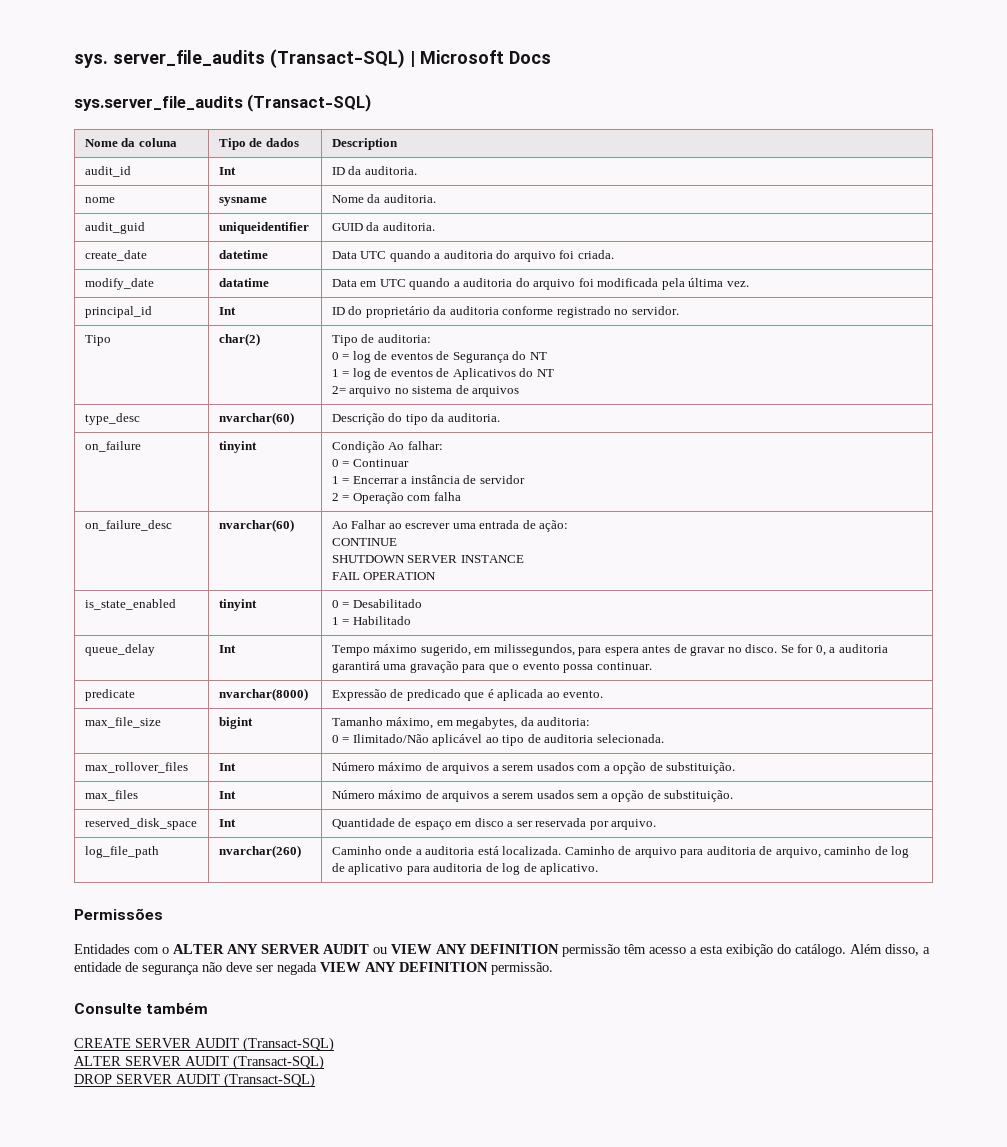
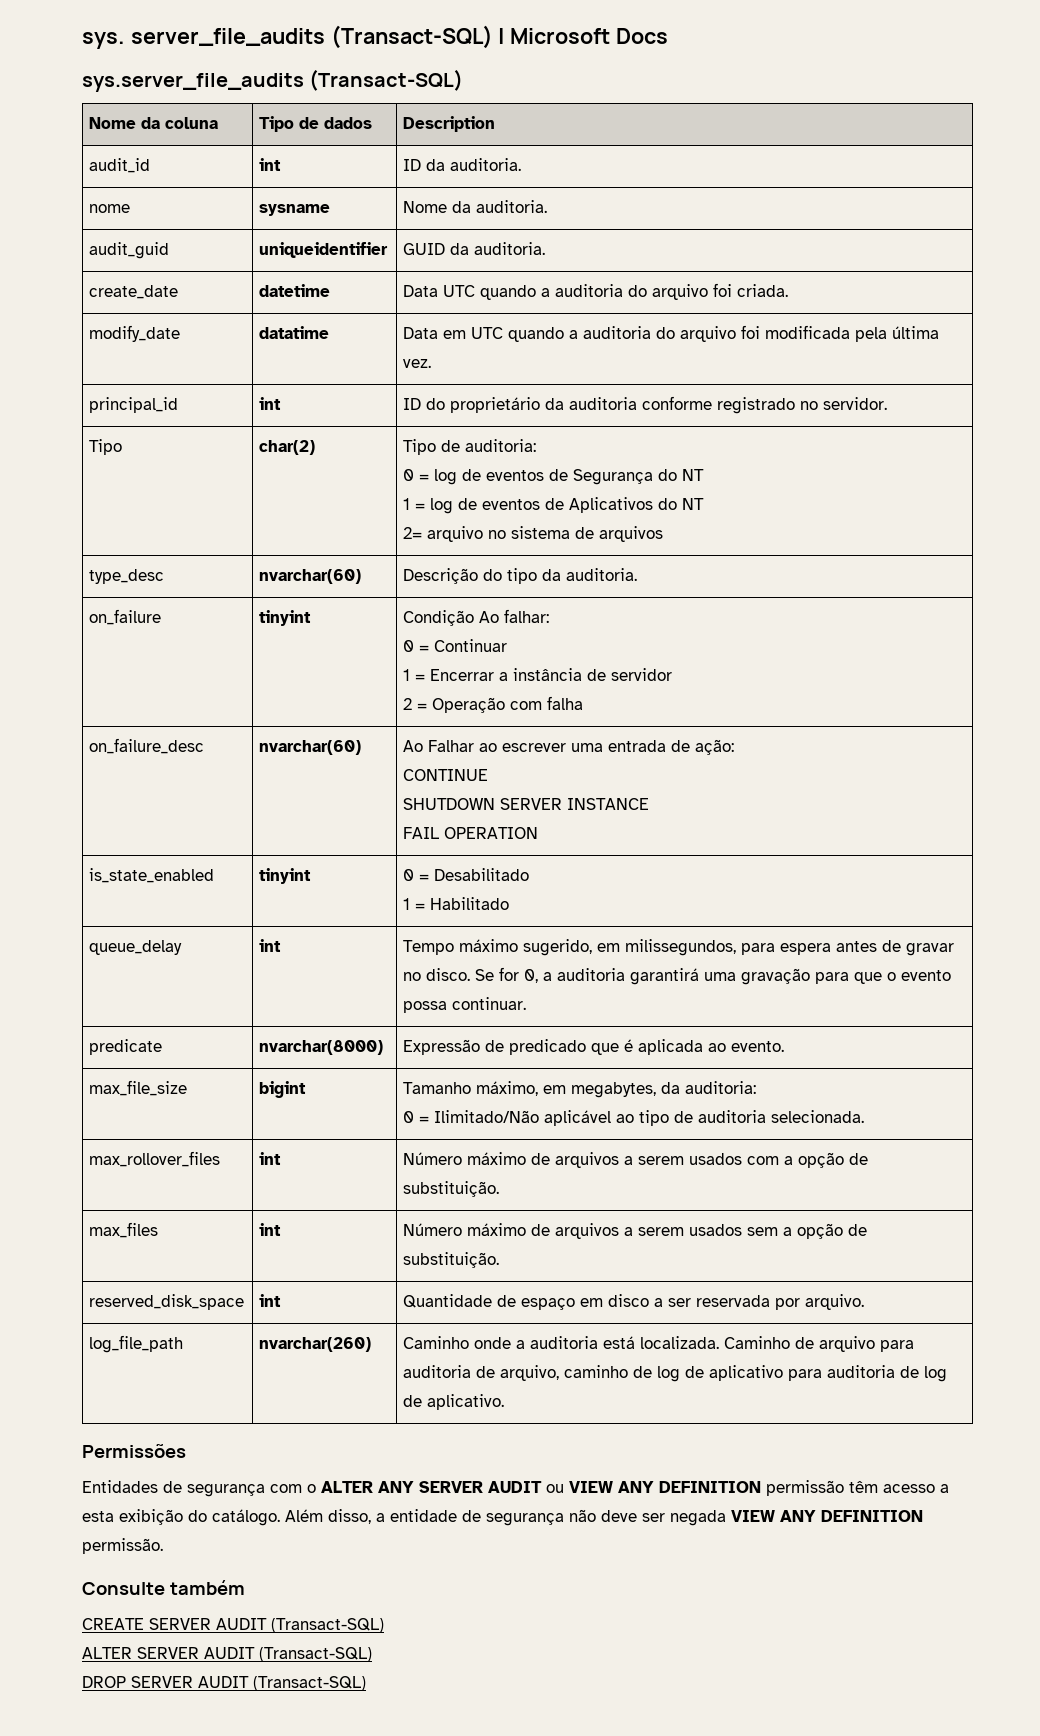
- audit_id | Int | ID da auditoria.
+ audit_id | int | ID da auditoria.
- principal_id | Int | ID do proprietário da auditoria conforme registrado no servidor.
+ principal_id | int | ID do proprietário da auditoria conforme registrado no servidor.
- queue_delay | Int | Tempo máximo sugerido, em milissegundos, para espera antes de gravar no disco. Se for 0, a auditoria garantirá uma gravação para que o evento possa continuar.
+ queue_delay | int | Tempo máximo sugerido, em milissegundos, para espera antes de gravar no disco. Se for 0, a auditoria garantirá uma gravação para que o evento possa continuar.
- max_rollover_files | Int | Número máximo de arquivos a serem usados com a opção de substituição.
+ max_rollover_files | int | Número máximo de arquivos a serem usados com a opção de substituição.
- max_files | Int | Número máximo de arquivos a serem usados sem a opção de substituição.
+ max_files | int | Número máximo de arquivos a serem usados sem a opção de substituição.
- reserved_disk_space | Int | Quantidade de espaço em disco a ser reservada por arquivo.
+ reserved_disk_space | int | Quantidade de espaço em disco a ser reservada por arquivo.
- Entidades com o ALTER ANY SERVER AUDIT ou VIEW ANY DEFINITION permissão têm acesso a esta exibição do catálogo.
+ Entidades de segurança com o ALTER ANY SERVER AUDIT ou VIEW ANY DEFINITION permissão têm acesso a esta exibição do catálogo.

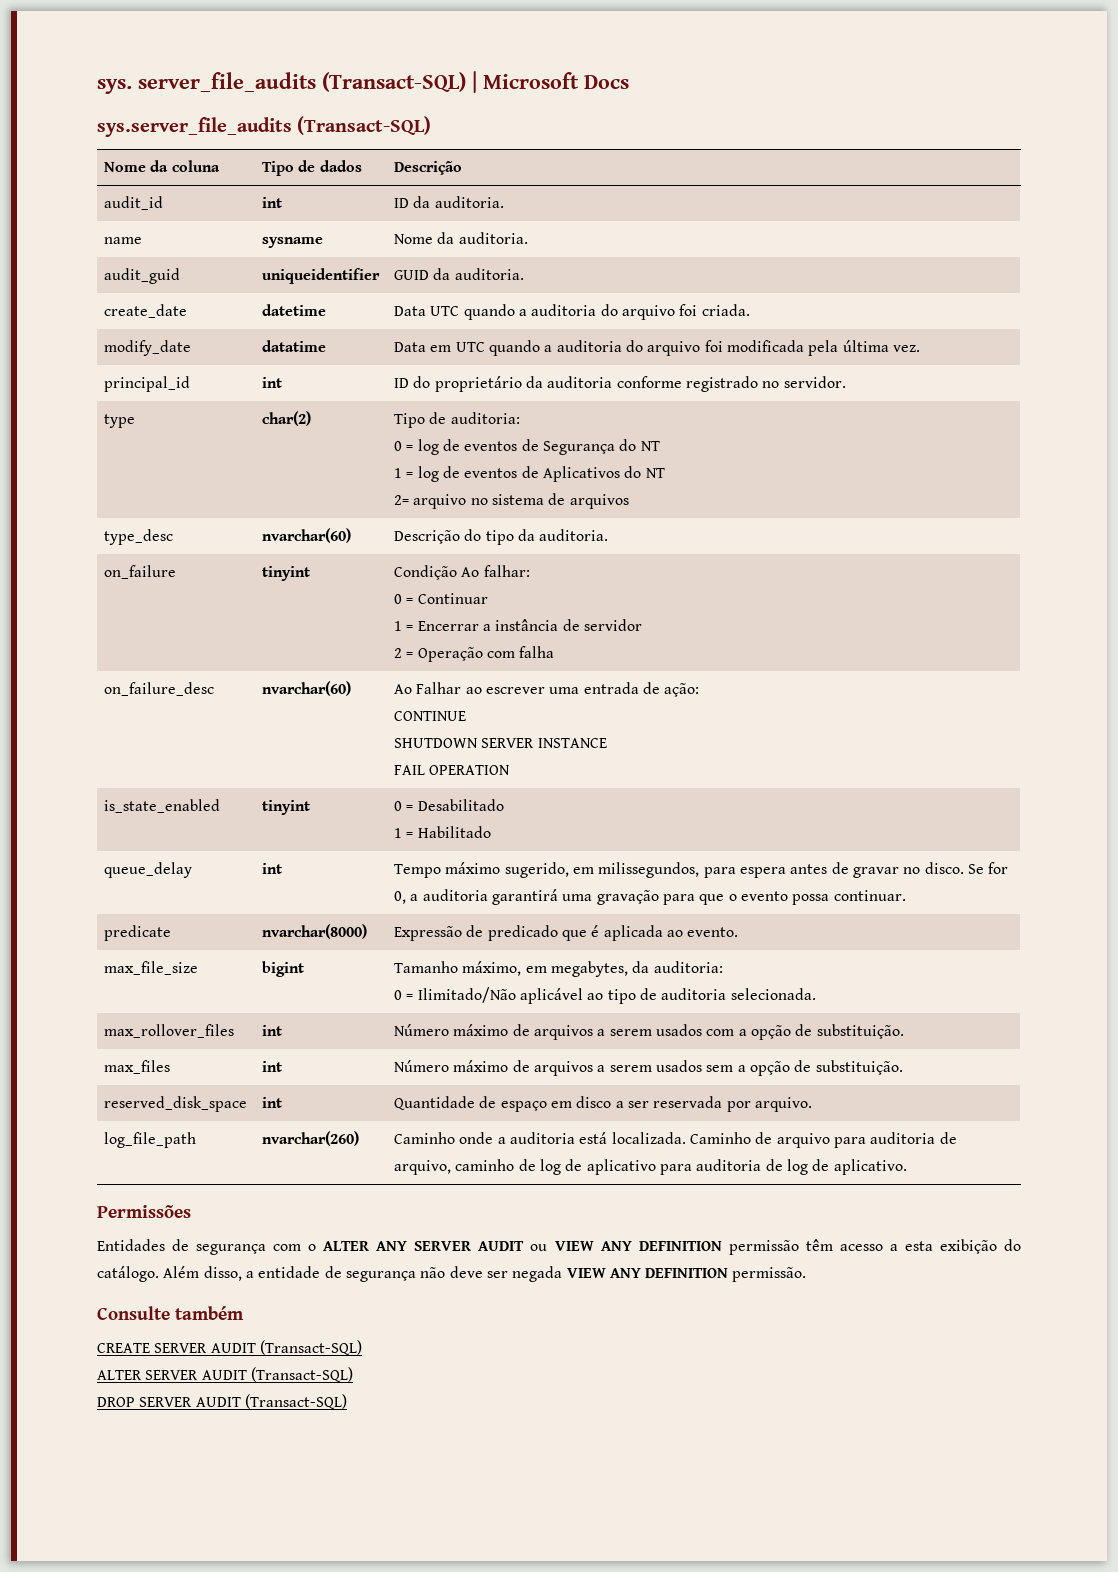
- Nome da coluna | Tipo de dados | Description
+ Nome da coluna | Tipo de dados | Descrição
- nome | sysname | Nome da auditoria.
+ name | sysname | Nome da auditoria.
- Tipo | char(2) | Tipo de auditoria:
+ type | char(2) | Tipo de auditoria:

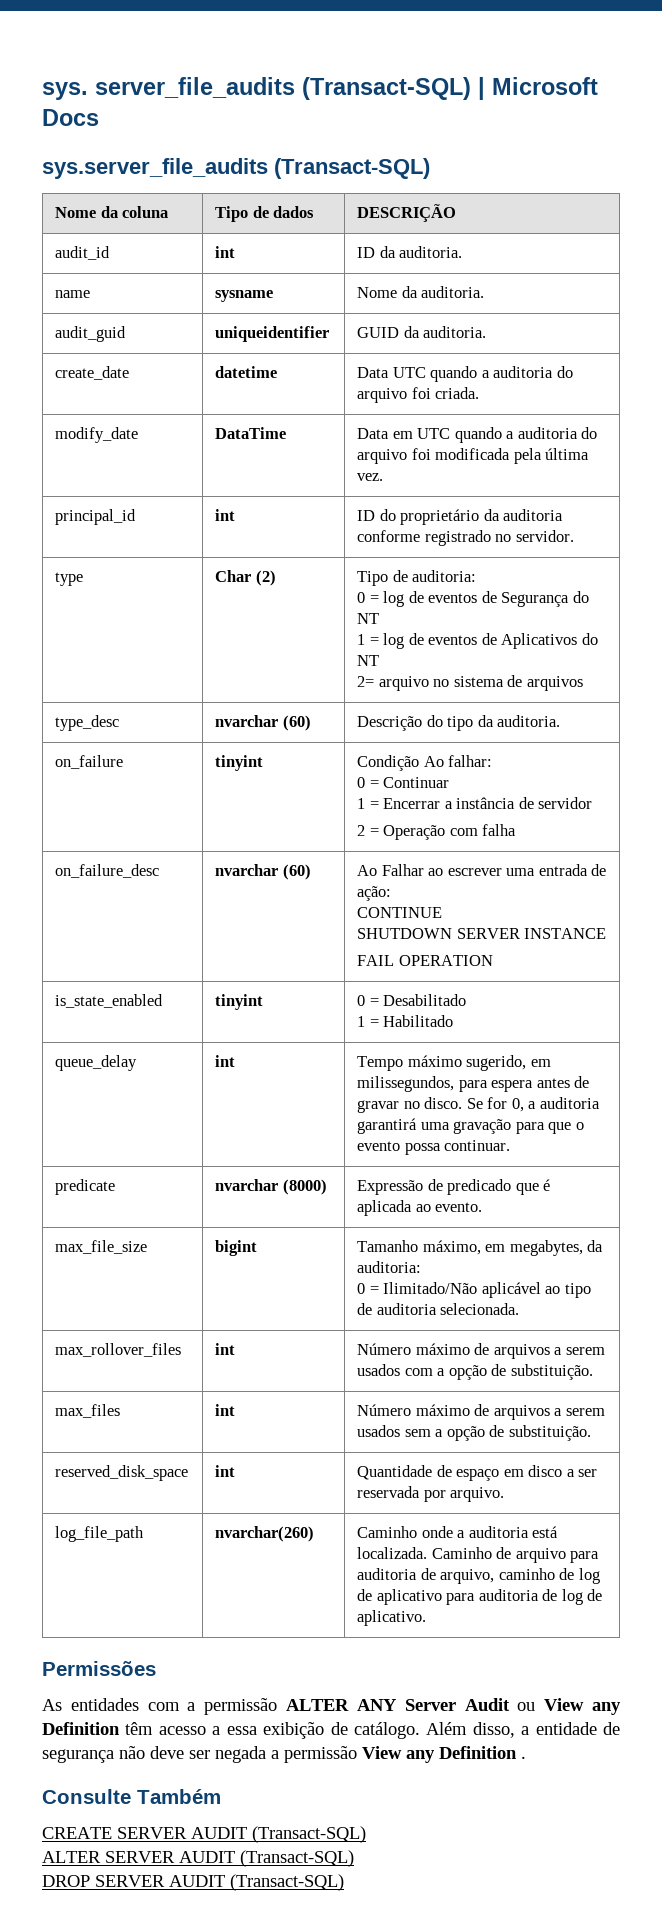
- Nome da coluna | Tipo de dados | Descrição
+ Nome da coluna | Tipo de dados | DESCRIÇÃO
- modify_date | datatime | Data em UTC quando a auditoria do arquivo foi modificada pela última vez.
+ modify_date | DataTime | Data em UTC quando a auditoria do arquivo foi modificada pela última vez.
- type | char(2) | Tipo de auditoria:
+ type | Char (2) | Tipo de auditoria:
- type_desc | nvarchar(60) | Descrição do tipo da auditoria.
+ type_desc | nvarchar (60) | Descrição do tipo da auditoria.
- on_failure_desc | nvarchar(60) | Ao Falhar ao escrever uma entrada de ação:
+ on_failure_desc | nvarchar (60) | Ao Falhar ao escrever uma entrada de ação:
- predicate | nvarchar(8000) | Expressão de predicado que é aplicada ao evento.
+ predicate | nvarchar (8000) | Expressão de predicado que é aplicada ao evento.
- Entidades de segurança com o ALTER ANY SERVER AUDIT ou VIEW ANY DEFINITION permissão têm acesso a esta exibição do catálogo.
+ As entidades com a permissão ALTER ANY Server Audit ou View any Definition têm acesso a essa exibição de catálogo.
- Além disso, a entidade de segurança não deve ser negada VIEW ANY DEFINITION permissão.
+ Além disso, a entidade de segurança não deve ser negada a permissão View any Definition .
- Consulte também
+ Consulte Também

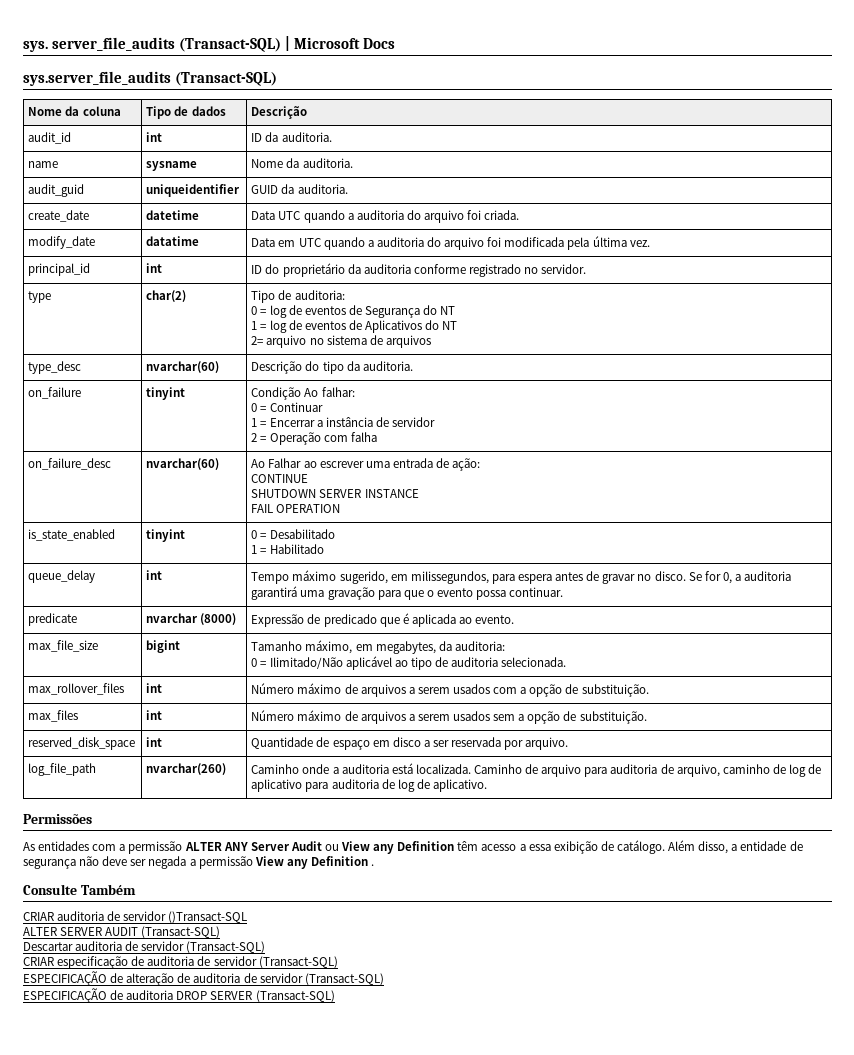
- Nome da coluna | Tipo de dados | DESCRIÇÃO
+ Nome da coluna | Tipo de dados | Descrição
- modify_date | DataTime | Data em UTC quando a auditoria do arquivo foi modificada pela última vez.
+ modify_date | datatime | Data em UTC quando a auditoria do arquivo foi modificada pela última vez.
- type | Char (2) | Tipo de auditoria:
+ type | char(2) | Tipo de auditoria:
- type_desc | nvarchar (60) | Descrição do tipo da auditoria.
+ type_desc | nvarchar(60) | Descrição do tipo da auditoria.
- on_failure_desc | nvarchar (60) | Ao Falhar ao escrever uma entrada de ação:
+ on_failure_desc | nvarchar(60) | Ao Falhar ao escrever uma entrada de ação:
- CREATE SERVER AUDIT (Transact-SQL)
+ CRIAR auditoria de servidor ()Transact-SQL
- DROP SERVER AUDIT (Transact-SQL)
+ Descartar auditoria de servidor (Transact-SQL)
+ CRIAR especificação de auditoria de servidor (Transact-SQL)
+ ESPECIFICAÇÃO de alteração de auditoria de servidor (Transact-SQL)
+ ESPECIFICAÇÃO de auditoria DROP SERVER (Transact-SQL)

